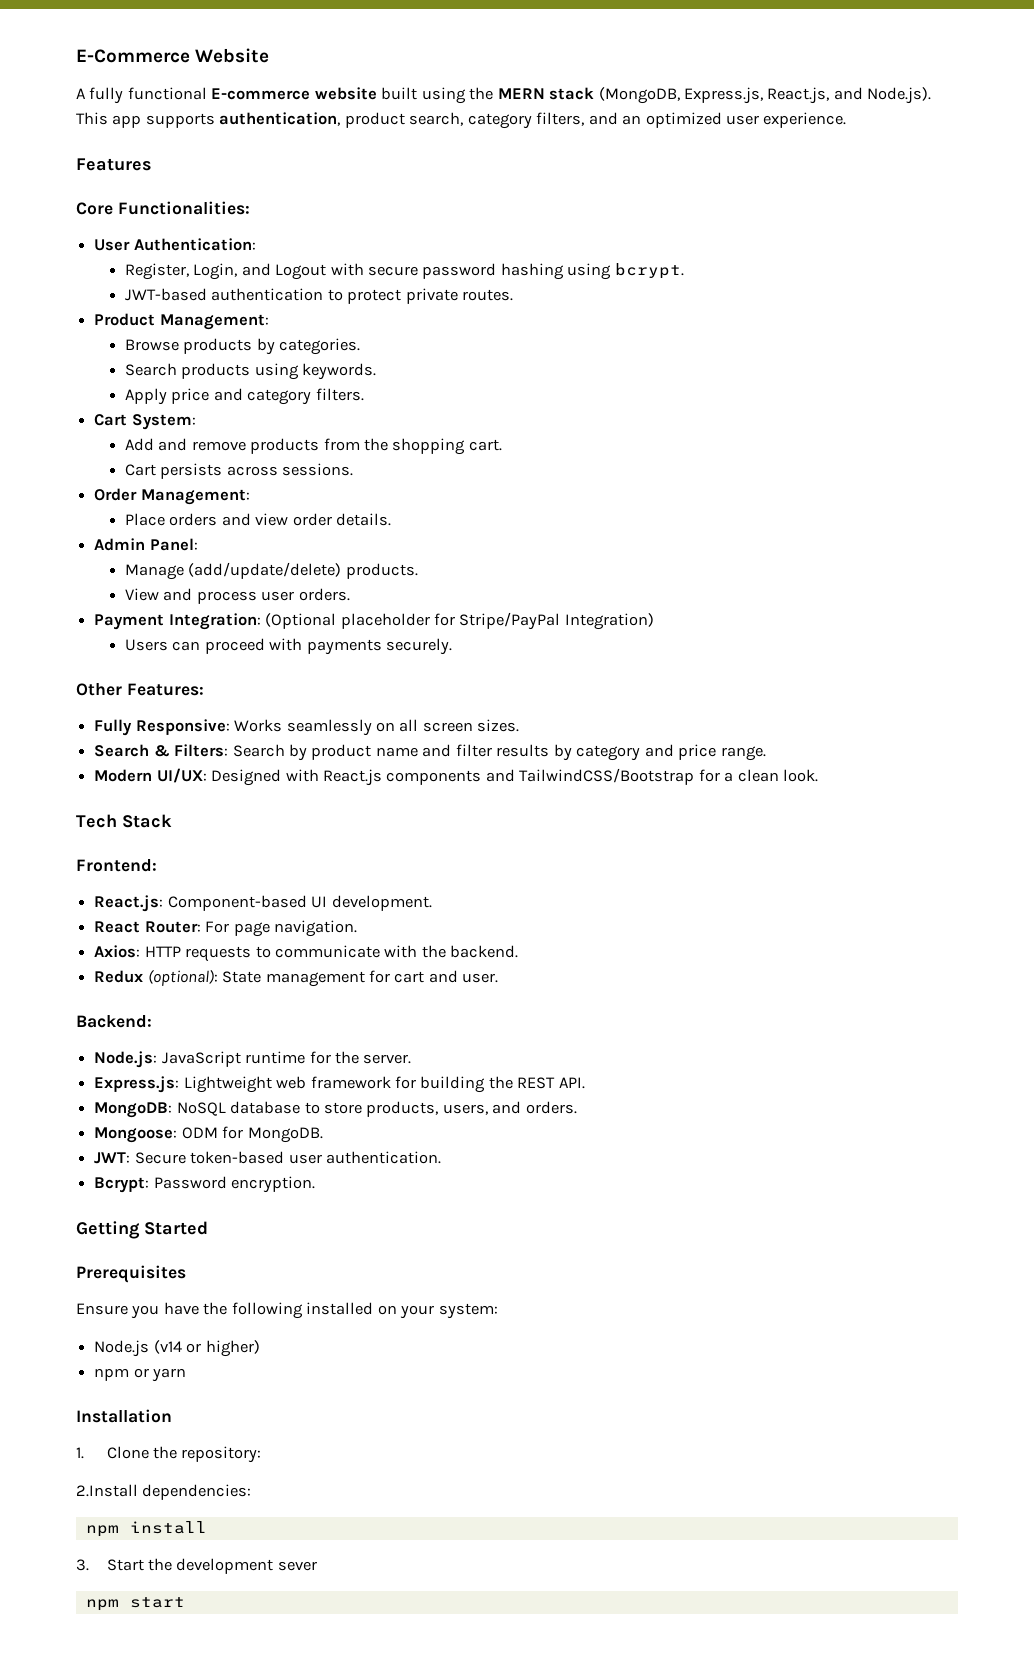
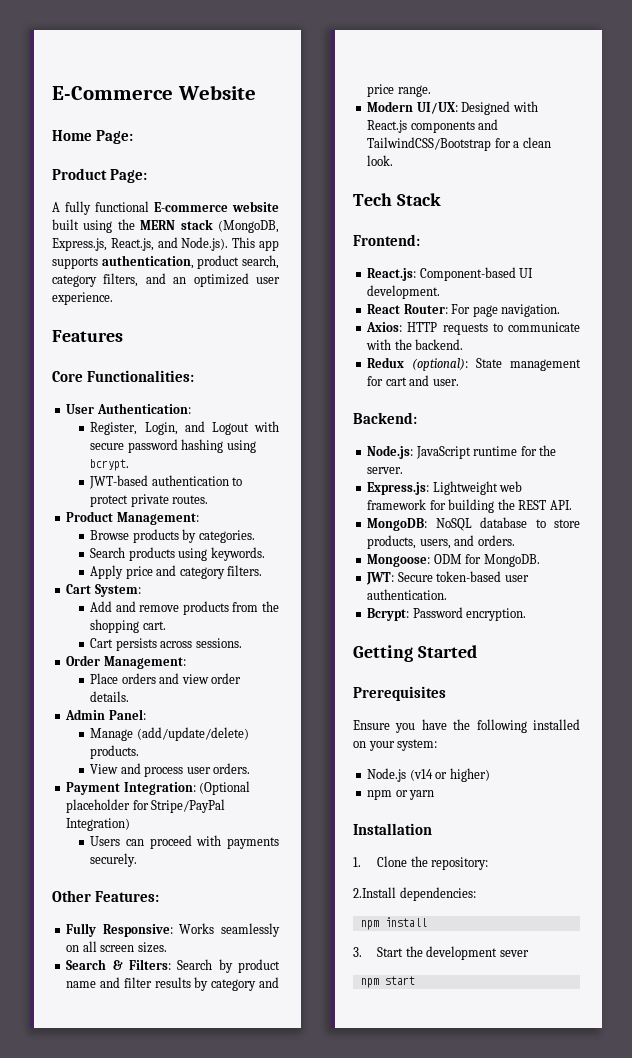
+ Home Page:
+ Product Page:

